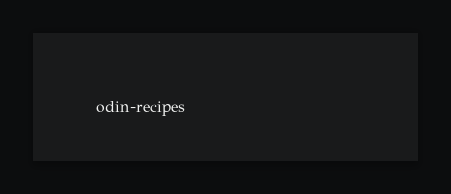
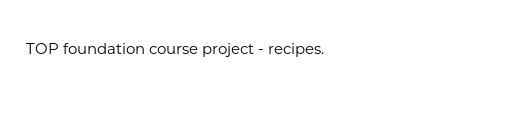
- odin-recipes
+ TOP foundation course project - recipes.

